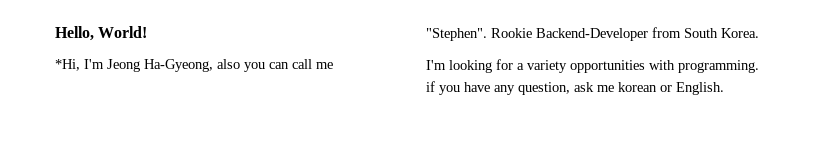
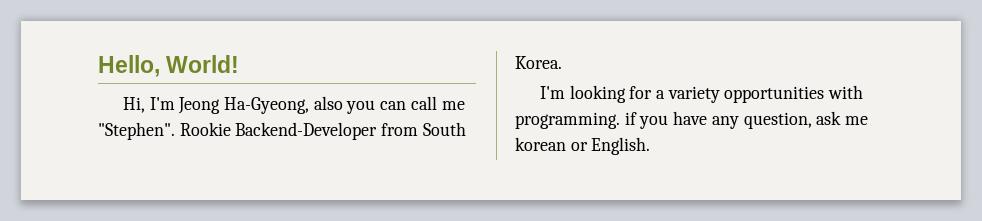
- *Hi, I'm Jeong Ha-Gyeong, also you can call me "Stephen".
+ Hi, I'm Jeong Ha-Gyeong, also you can call me "Stephen".

